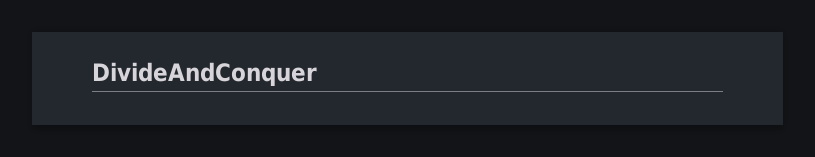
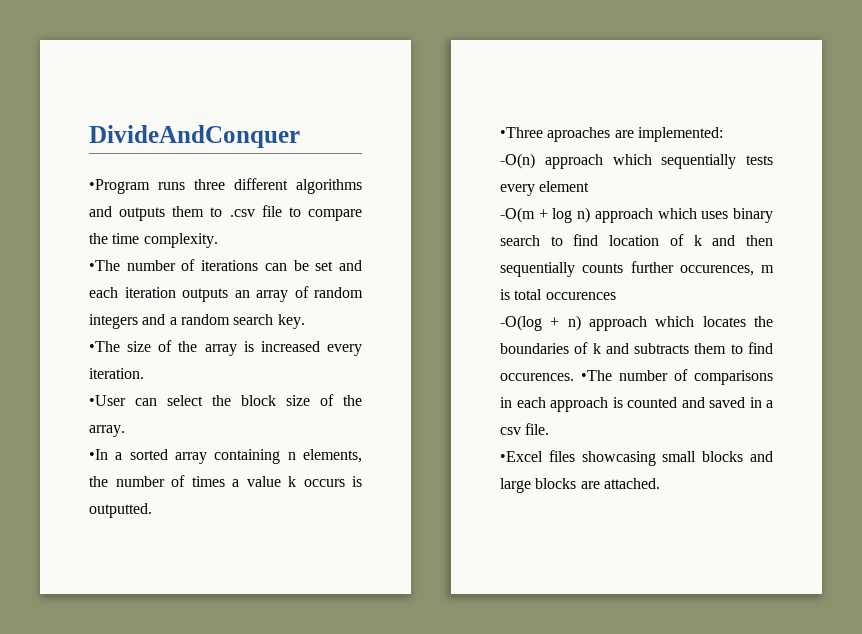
+ •Program runs three different algorithms and outputs them to .csv file to compare the time complexity.
+ •The number of iterations can be set and each iteration outputs an array of random integers and a random search key.
+ •The size of the array is increased every iteration.
+ •User can select the block size of the array.
+ •In a sorted array containing n elements, the number of times a value k occurs is outputted.
+ •Three aproaches are implemented:
+ -O(n) approach which sequentially tests every element
+ -O(m + log n) approach which uses binary search to find location of k and then sequentially counts further occurences, m is total occurences
+ -O(log + n) approach which locates the boundaries of k and subtracts them to find occurences. •The number of comparisons in each approach is counted and saved in a csv file.
+ •Excel files showcasing small blocks and large blocks are attached.

